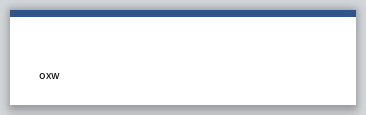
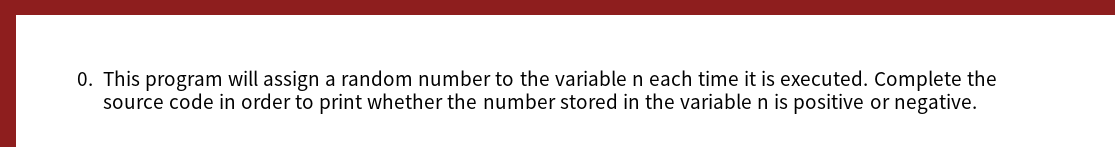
- oxw
+ 0. This program will assign a random number to the variable n each time it is executed. Complete the source code in order to print whether the number stored in the variable n is positive or negative.

